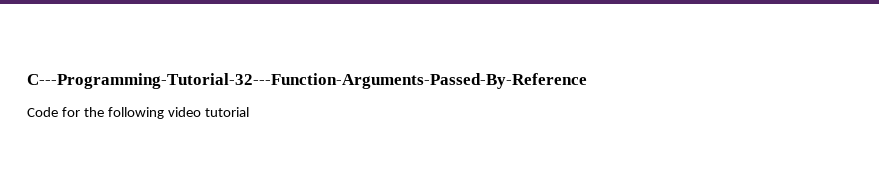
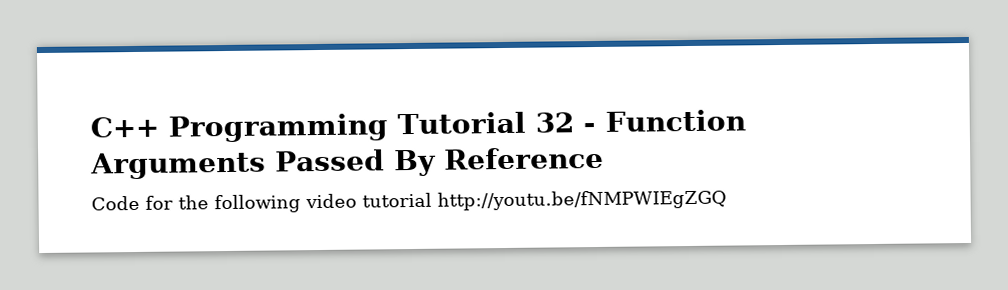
- C---Programming-Tutorial-32---Function-Arguments-Passed-By-Reference
+ C++ Programming Tutorial 32 - Function Arguments Passed By Reference
- Code for the following video tutorial
+ Code for the following video tutorial http://youtu.be/fNMPWIEgZGQ

